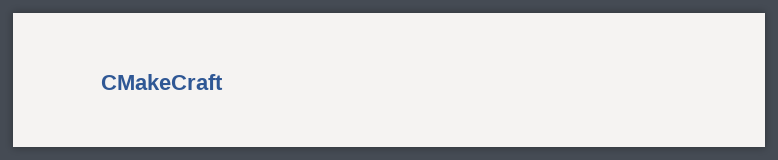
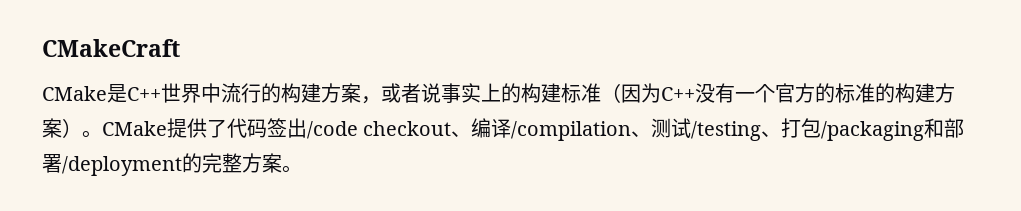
+ CMake是C++世界中流行的构建方案，或者说事实上的构建标准（因为C++没有一个官方的标准的构建方案）。CMake提供了代码签出/code checkout、编译/compilation、测试/testing、打包/packaging和部署/deployment的完整方案。

